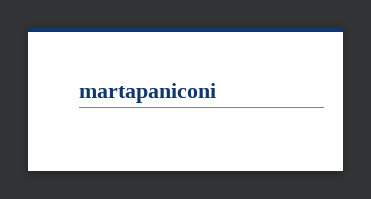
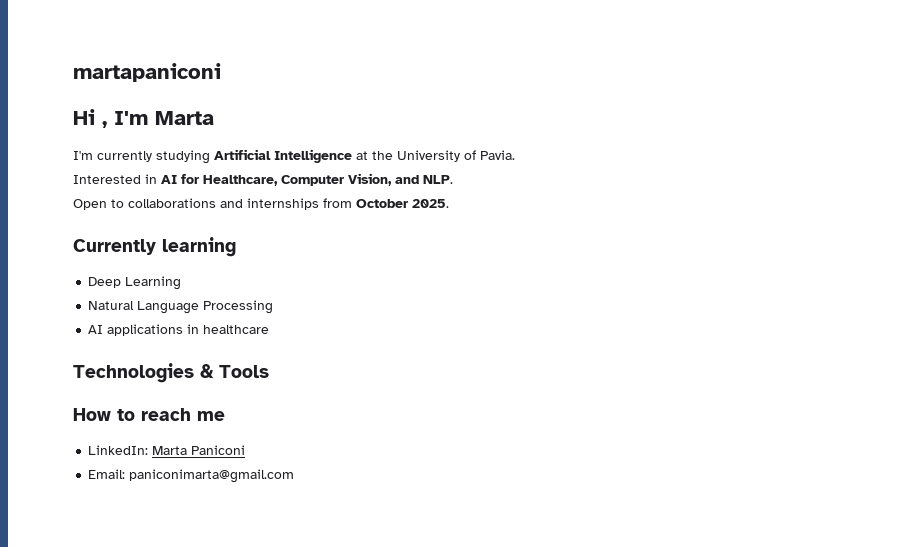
+ Hi , I'm Marta
+ I'm currently studying Artificial Intelligence at the University of Pavia.
+ Interested in AI for Healthcare, Computer Vision, and NLP.
+ Open to collaborations and internships from October 2025.
+ Currently learning
+ Deep Learning
+ Natural Language Processing
+ AI applications in healthcare
+ Technologies & Tools
+ How to reach me
+ LinkedIn: Marta Paniconi
+ Email: paniconimarta@gmail.com

